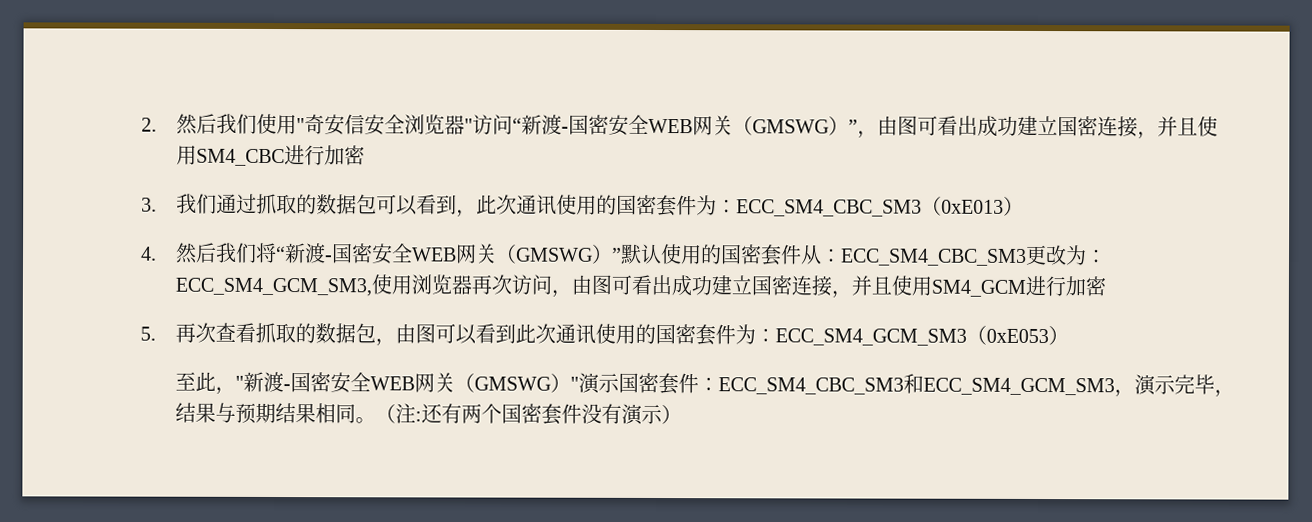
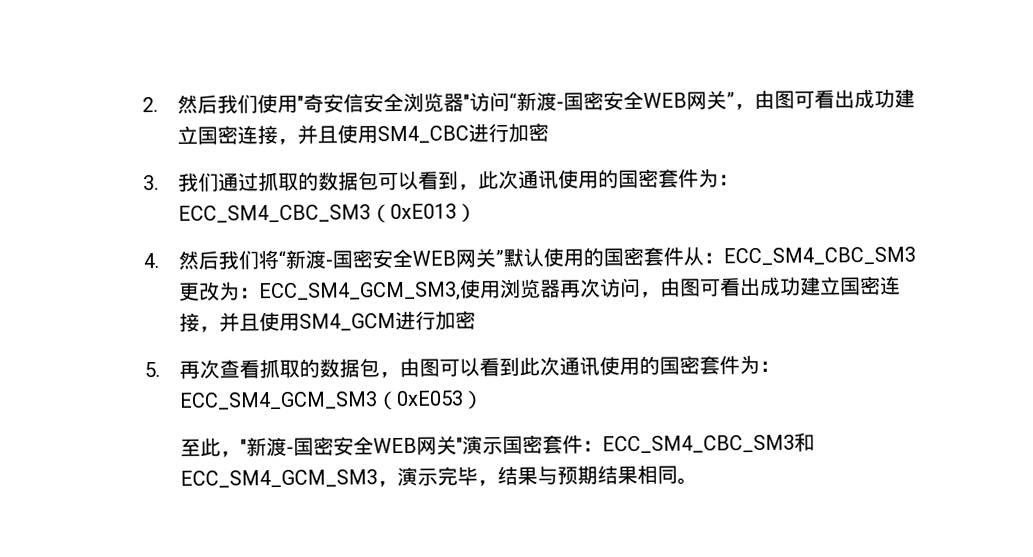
- 2.然后我们使用"奇安信安全浏览器"访问“新渡-国密安全WEB网关（GMSWG）”，由图可看出成功建立国密连接，并且使用SM4_CBC进行加密
+ 2.然后我们使用"奇安信安全浏览器"访问“新渡-国密安全WEB网关”，由图可看出成功建立国密连接，并且使用SM4_CBC进行加密
- 4.然后我们将“新渡-国密安全WEB网关（GMSWG）”默认使用的国密套件从：ECC_SM4_CBC_SM3更改为：ECC_SM4_GCM_SM3,使用浏览器再次访问，由图可看出成功建立国密连接，并且使用SM4_GCM进行加密
+ 4.然后我们将“新渡-国密安全WEB网关”默认使用的国密套件从：ECC_SM4_CBC_SM3更改为：ECC_SM4_GCM_SM3,使用浏览器再次访问，由图可看出成功建立国密连接，并且使用SM4_GCM进行加密
- 至此，"新渡-国密安全WEB网关（GMSWG）"演示国密套件：ECC_SM4_CBC_SM3和ECC_SM4_GCM_SM3，演示完毕，结果与预期结果相同。（注:还有两个国密套件没有演示）
+ 至此，"新渡-国密安全WEB网关"演示国密套件：ECC_SM4_CBC_SM3和ECC_SM4_GCM_SM3，演示完毕，结果与预期结果相同。

